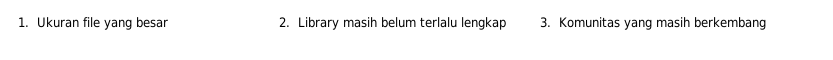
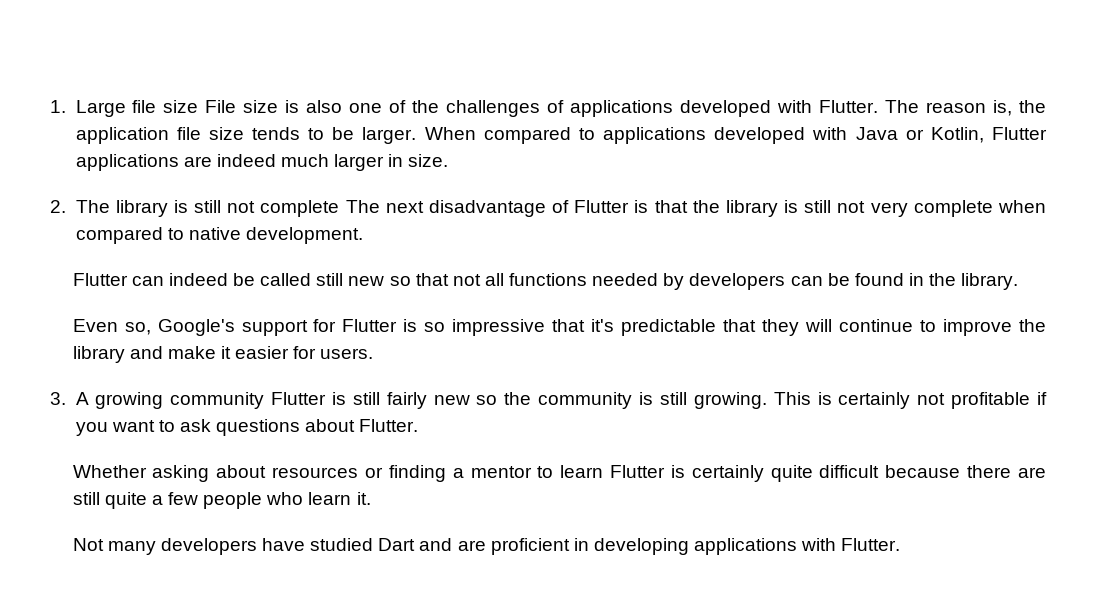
- 1. Ukuran file yang besar
- 2. Library masih belum terlalu lengkap
- 3. Komunitas yang masih berkembang
+ 1. Large file size File size is also one of the challenges of applications developed with Flutter. The reason is, the application file size tends to be larger. When compared to applications developed with Java or Kotlin, Flutter applications are indeed much larger in size.
+ 2. The library is still not complete The next disadvantage of Flutter is that the library is still not very complete when compared to native development.
+ Flutter can indeed be called still new so that not all functions needed by developers can be found in the library.
+ Even so, Google's support for Flutter is so impressive that it's predictable that they will continue to improve the library and make it easier for users.
+ 3. A growing community Flutter is still fairly new so the community is still growing. This is certainly not profitable if you want to ask questions about Flutter.
+ Whether asking about resources or finding a mentor to learn Flutter is certainly quite difficult because there are still quite a few people who learn it.
+ Not many developers have studied Dart and are proficient in developing applications with Flutter.

